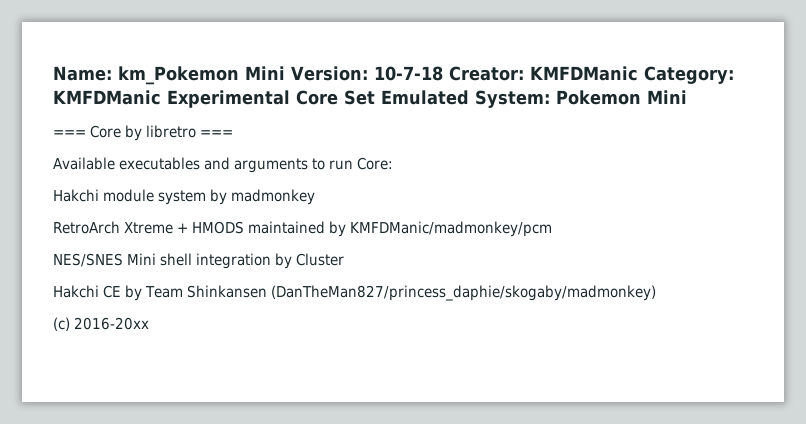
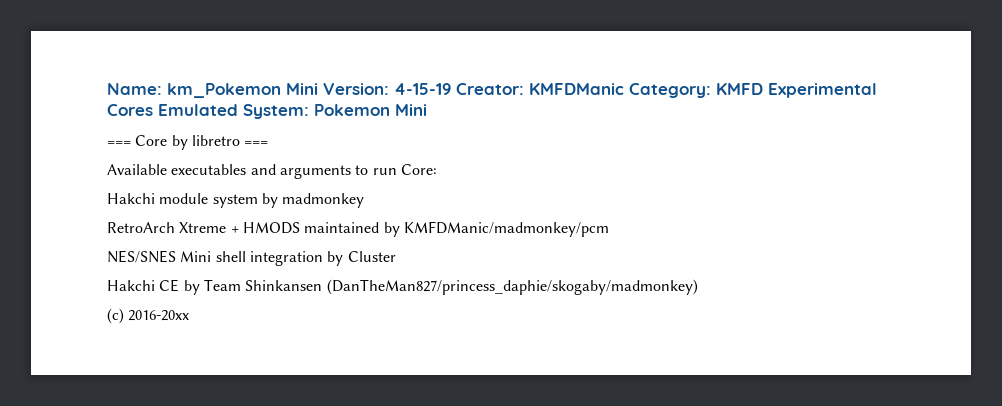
- Name: km_Pokemon Mini Version: 10-7-18 Creator: KMFDManic Category: KMFDManic Experimental Core Set Emulated System: Pokemon Mini
+ Name: km_Pokemon Mini Version: 4-15-19 Creator: KMFDManic Category: KMFD Experimental Cores Emulated System: Pokemon Mini

